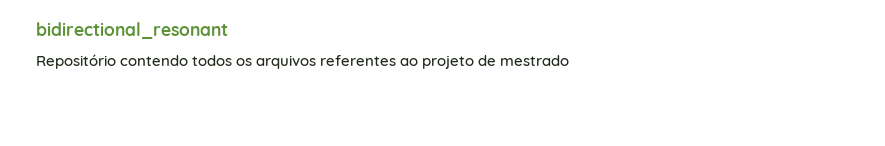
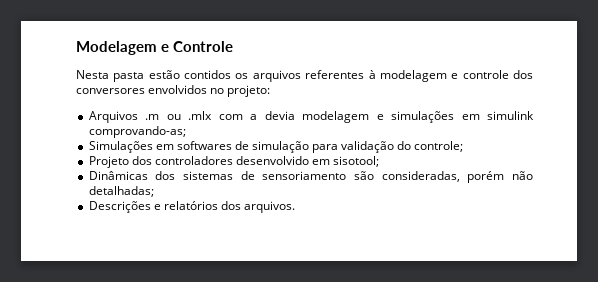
- bidirectional_resonant
- Repositório contendo todos os arquivos referentes ao projeto de mestrado
+ Modelagem e Controle
+ Nesta pasta estão contidos os arquivos referentes à modelagem e controle dos conversores envolvidos no projeto:
+ Arquivos .m ou .mlx com a devia modelagem e simulações em simulink comprovando-as;
+ Simulações em softwares de simulação para validação do controle;
+ Projeto dos controladores desenvolvido em sisotool;
+ Dinâmicas dos sistemas de sensoriamento são consideradas, porém não detalhadas;
+ Descrições e relatórios dos arquivos.

